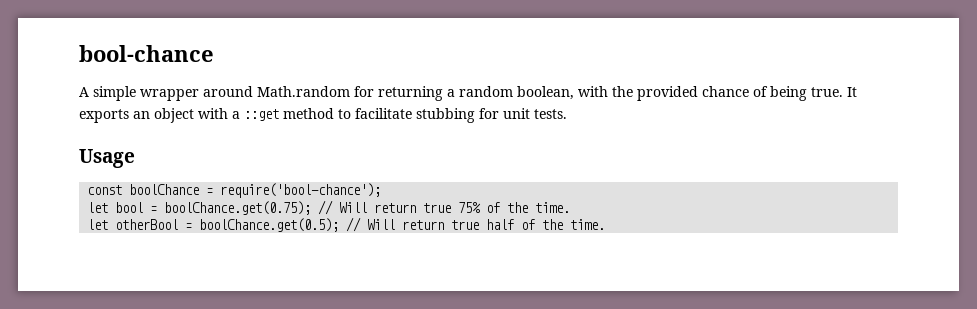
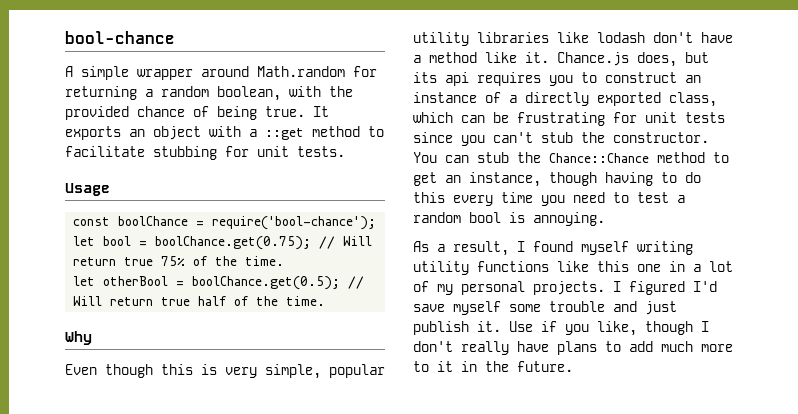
+ Why
+ Even though this is very simple, popular utility libraries like lodash don't have a method like it. Chance.js does, but its api requires you to construct an instance of a directly exported class, which can be frustrating for unit tests since you can't stub the constructor. You can stub the Chance::Chance method to get an instance, though having to do this every time you need to test a random bool is annoying.
+ As a result, I found myself writing utility functions like this one in a lot of my personal projects. I figured I'd save myself some trouble and just publish it. Use if you like, though I don't really have plans to add much more to it in the future.

